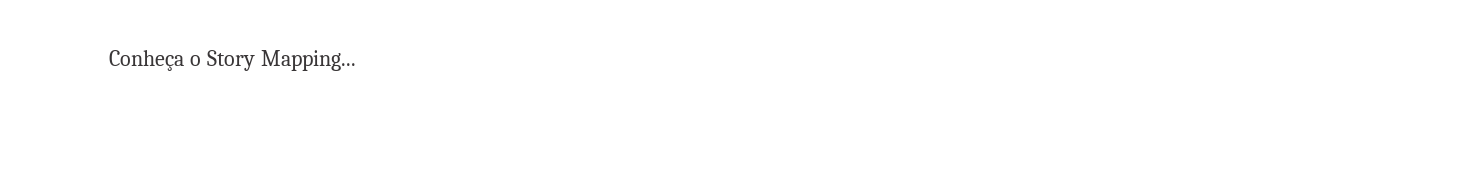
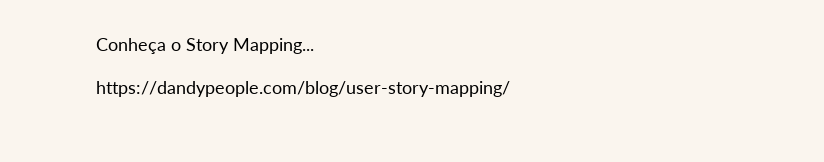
+ https://dandypeople.com/blog/user-story-mapping/

